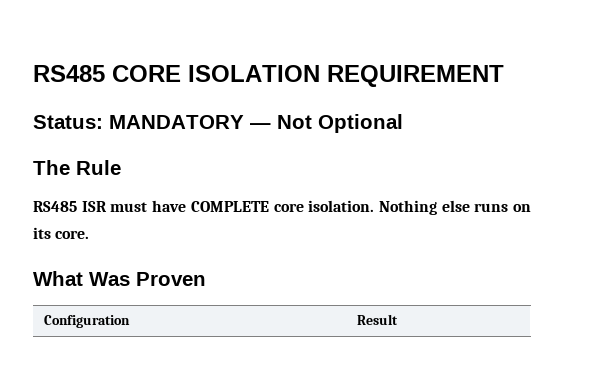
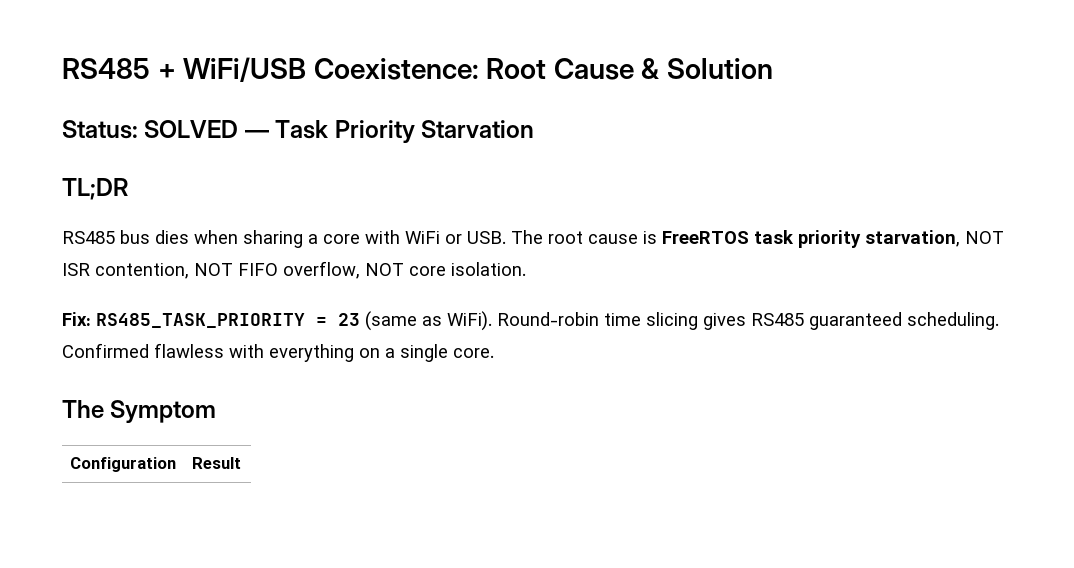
- RS485 CORE ISOLATION REQUIREMENT
- Status: MANDATORY — Not Optional
- The Rule
- RS485 ISR must have COMPLETE core isolation. Nothing else runs on its core.
- What Was Proven
+ RS485 + WiFi/USB Coexistence: Root Cause & Solution
+ Status: SOLVED — Task Priority Starvation
+ TL;DR
+ RS485 bus dies when sharing a core with WiFi or USB. The root cause is FreeRTOS task priority starvation, NOT ISR contention, NOT FIFO overflow, NOT core isolation.
+ Fix: RS485_TASK_PRIORITY = 23 (same as WiFi). Round-robin time slicing gives RS485 guaranteed scheduling. Confirmed flawless with everything on a single core.
+ The Symptom

